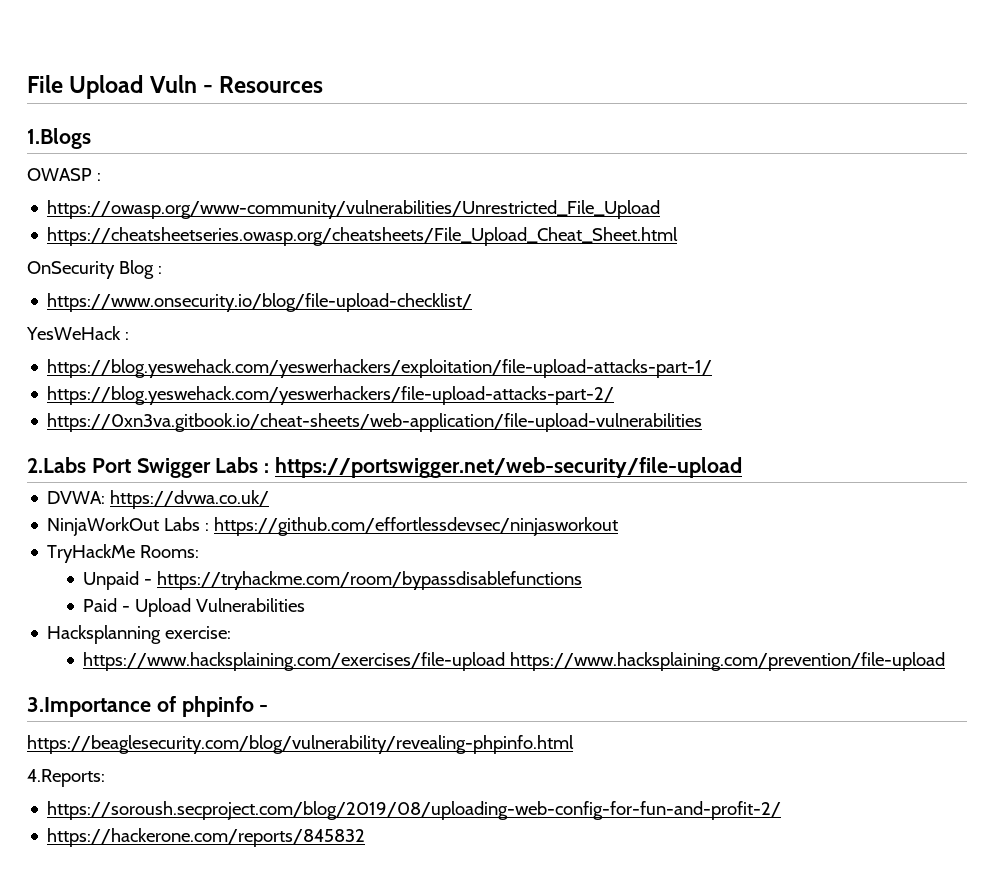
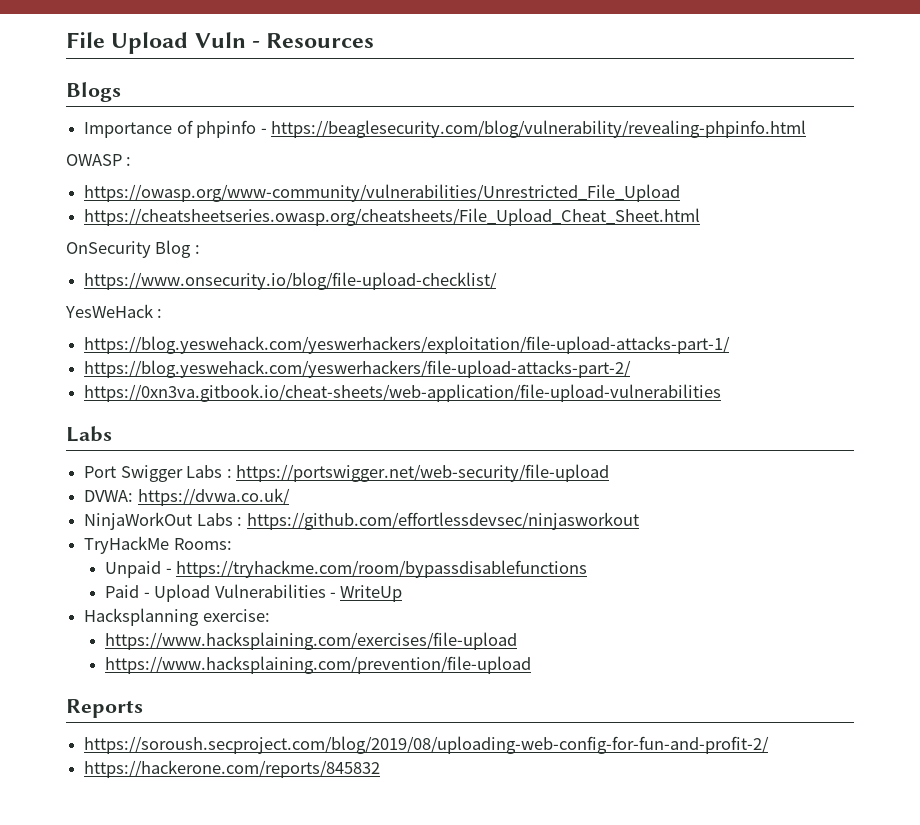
- 1.Blogs
+ Blogs
+ Importance of phpinfo - https://beaglesecurity.com/blog/vulnerability/revealing-phpinfo.html
  https://0xn3va.gitbook.io/cheat-sheets/web-application/file-upload-vulnerabilities
- 2.Labs Port Swigger Labs : https://portswigger.net/web-security/file-upload
+ Labs
+ Port Swigger Labs : https://portswigger.net/web-security/file-upload
- Paid - Upload Vulnerabilities
+ Paid - Upload Vulnerabilities - WriteUp
- https://www.hacksplaining.com/exercises/file-upload https://www.hacksplaining.com/prevention/file-upload
+ https://www.hacksplaining.com/exercises/file-upload
+ https://www.hacksplaining.com/prevention/file-upload
- 3.Importance of phpinfo -
- https://beaglesecurity.com/blog/vulnerability/revealing-phpinfo.html
- 4.Reports:
+ Reports

